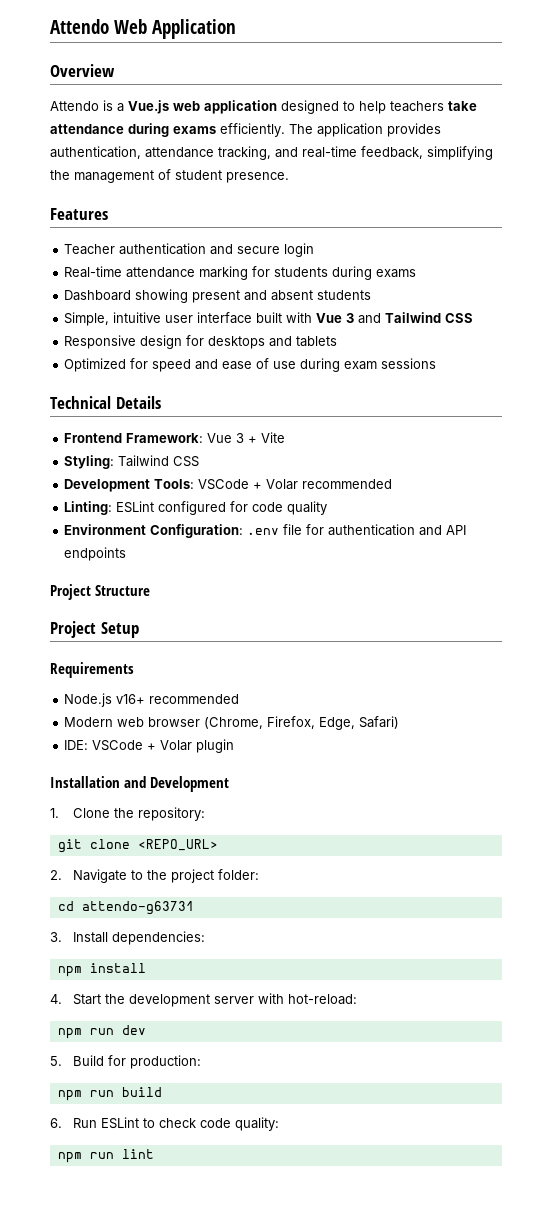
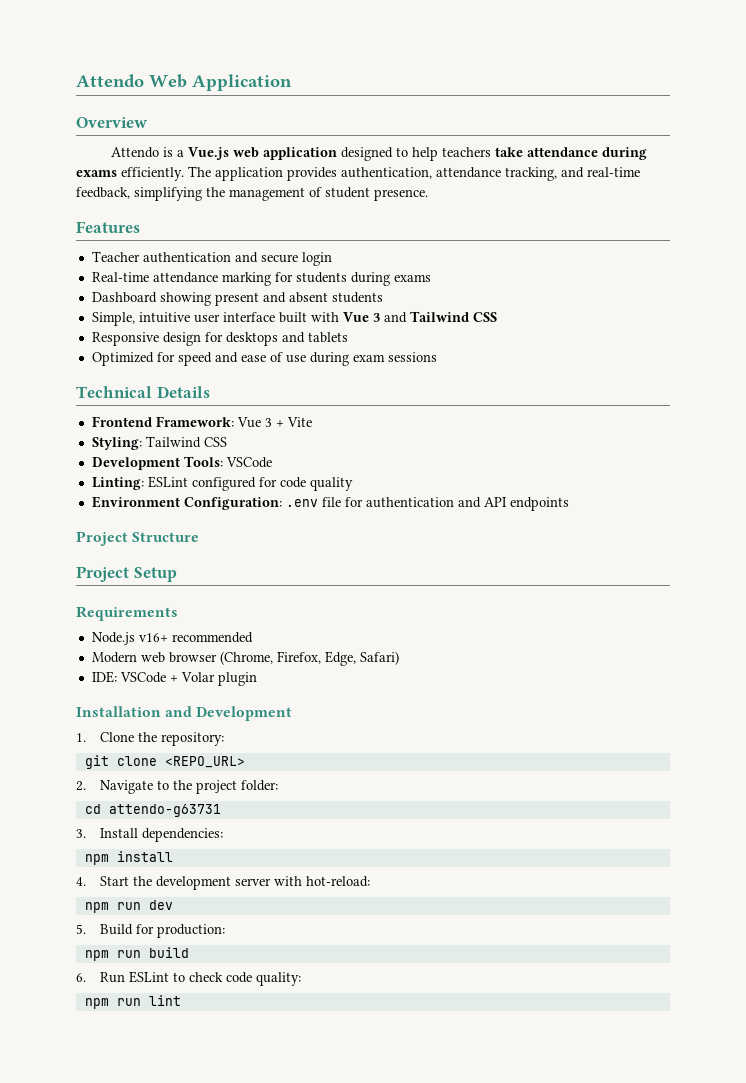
- Development Tools: VSCode + Volar recommended
+ Development Tools: VSCode

